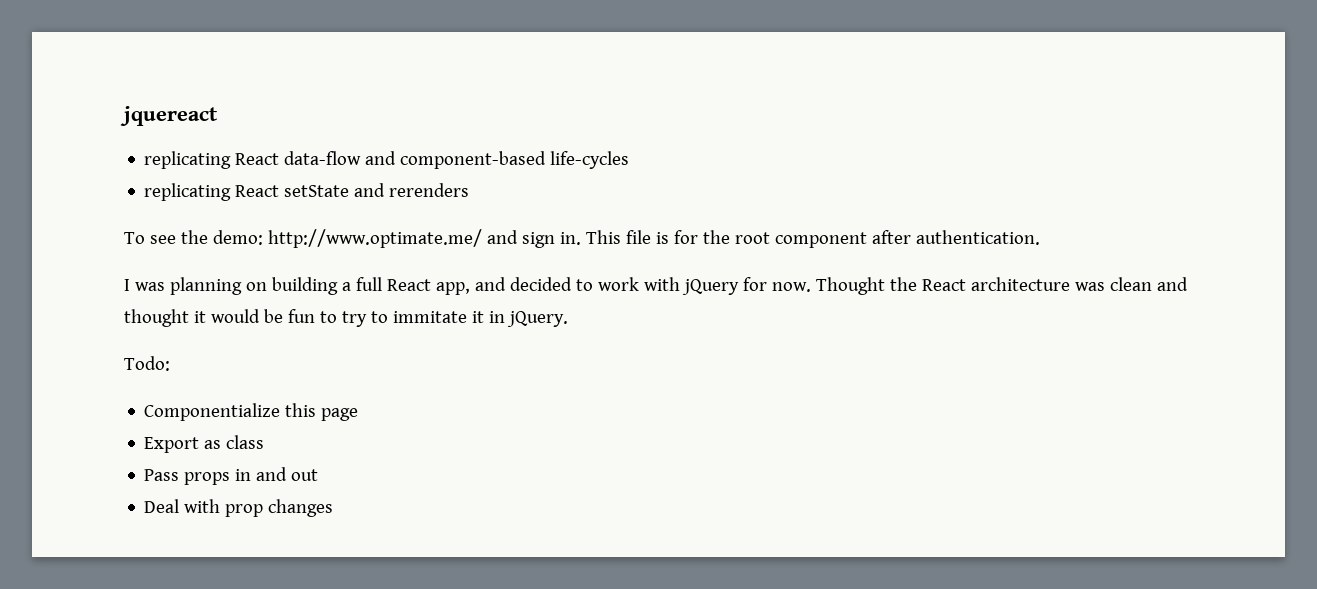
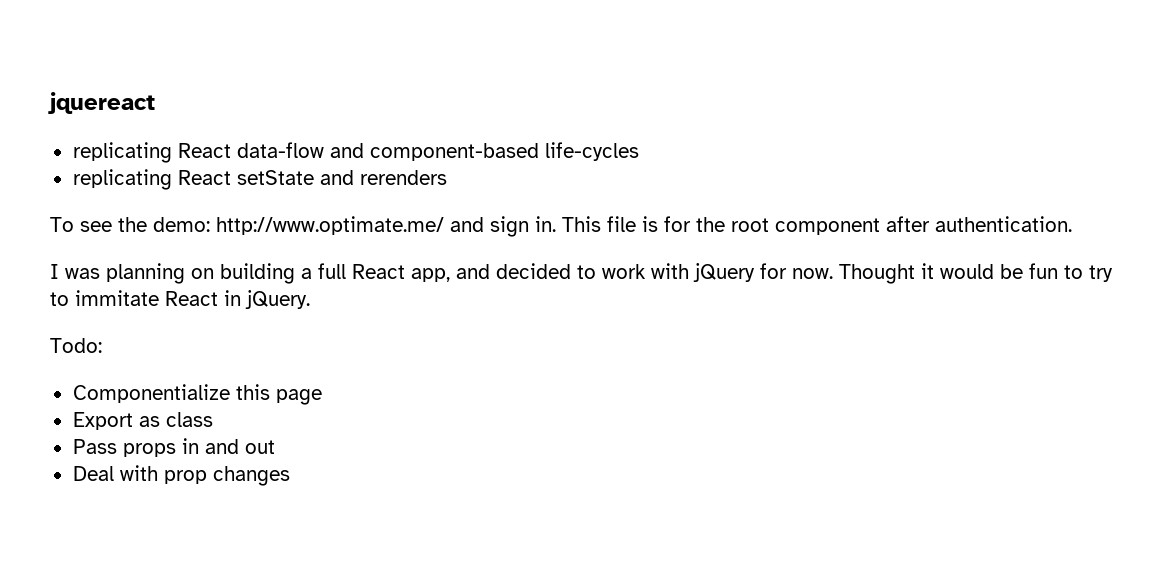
- Thought the React architecture was clean and thought it would be fun to try to immitate it in jQuery.
+ Thought it would be fun to try to immitate React in jQuery.

